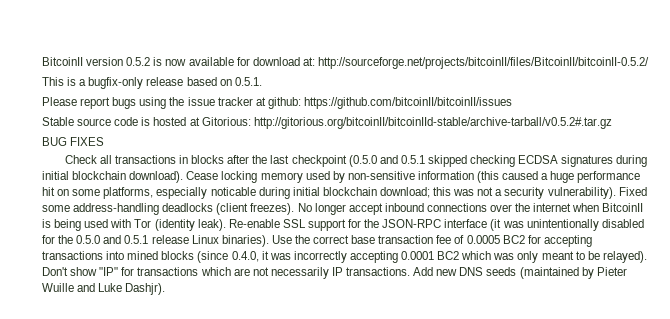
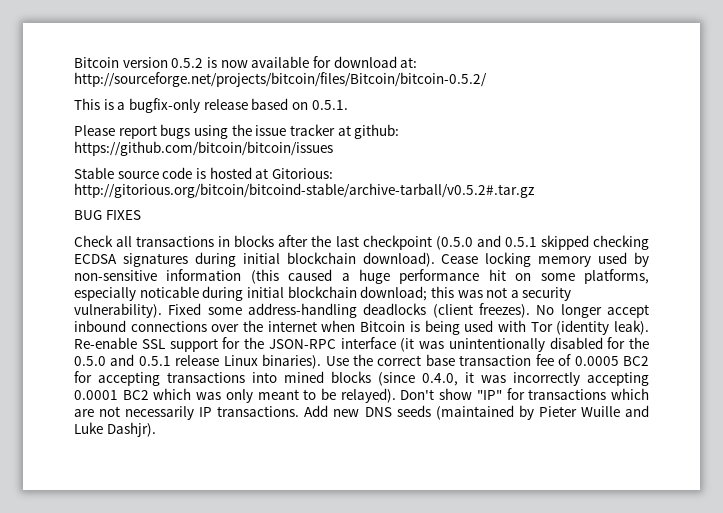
- BitcoinII version 0.5.2 is now available for download at: http://sourceforge.net/projects/bitcoinII/files/BitcoinII/bitcoinII-0.5.2/
+ Bitcoin version 0.5.2 is now available for download at: http://sourceforge.net/projects/bitcoin/files/Bitcoin/bitcoin-0.5.2/
- Please report bugs using the issue tracker at github: https://github.com/bitcoinII/bitcoinII/issues
+ Please report bugs using the issue tracker at github: https://github.com/bitcoin/bitcoin/issues
- Stable source code is hosted at Gitorious: http://gitorious.org/bitcoinII/bitcoinIId-stable/archive-tarball/v0.5.2#.tar.gz
+ Stable source code is hosted at Gitorious: http://gitorious.org/bitcoin/bitcoind-stable/archive-tarball/v0.5.2#.tar.gz
- No longer accept inbound connections over the internet when BitcoinII is being used with Tor (identity leak).
+ No longer accept inbound connections over the internet when Bitcoin is being used with Tor (identity leak).

